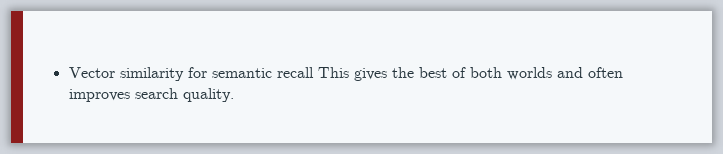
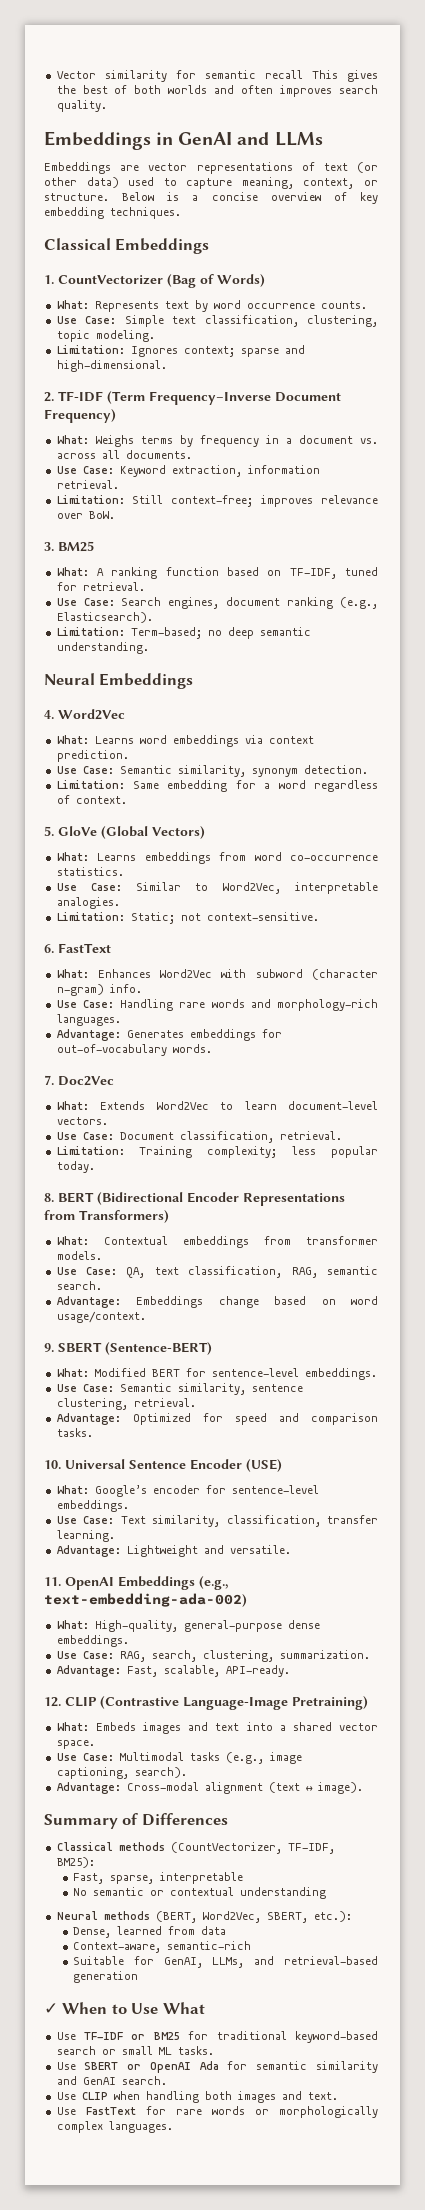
+ Embeddings in GenAI and LLMs
+ Embeddings are vector representations of text (or other data) used to capture meaning, context, or structure. Below is a concise overview of key embedding techniques.
+ Classical Embeddings
+ 1. CountVectorizer (Bag of Words)
+ What: Represents text by word occurrence counts.
+ Use Case: Simple text classification, clustering, topic modeling.
+ Limitation: Ignores context; sparse and high-dimensional.
+ 2. TF-IDF (Term Frequency–Inverse Document Frequency)
+ What: Weighs terms by frequency in a document vs. across all documents.
+ Use Case: Keyword extraction, information retrieval.
+ Limitation: Still context-free; improves relevance over BoW.
+ 3. BM25
+ What: A ranking function based on TF-IDF, tuned for retrieval.
+ Use Case: Search engines, document ranking (e.g., Elasticsearch).
+ Limitation: Term-based; no deep semantic understanding.
+ Neural Embeddings
+ 4. Word2Vec
+ What: Learns word embeddings via context prediction.
+ Use Case: Semantic similarity, synonym detection.
+ Limitation: Same embedding for a word regardless of context.
+ 5. GloVe (Global Vectors)
+ What: Learns embeddings from word co-occurrence statistics.
+ Use Case: Similar to Word2Vec, interpretable analogies.
+ Limitation: Static; not context-sensitive.
+ 6. FastText
+ What: Enhances Word2Vec with subword (character n-gram) info.
+ Use Case: Handling rare words and morphology-rich languages.
+ Advantage: Generates embeddings for out-of-vocabulary words.
+ 7. Doc2Vec
+ What: Extends Word2Vec to learn document-level vectors.
+ Use Case: Document classification, retrieval.
+ Limitation: Training complexity; less popular today.
+ 8. BERT (Bidirectional Encoder Representations from Transformers)
+ What: Contextual embeddings from transformer models.
+ Use Case: QA, text classification, RAG, semantic search.
+ Advantage: Embeddings change based on word usage/context.
+ 9. SBERT (Sentence-BERT)
+ What: Modified BERT for sentence-level embeddings.
+ Use Case: Semantic similarity, sentence clustering, retrieval.
+ Advantage: Optimized for speed and comparison tasks.
+ 10. Universal Sentence Encoder (USE)
+ What: Google’s encoder for sentence-level embeddings.
+ Use Case: Text similarity, classification, transfer learning.
+ Advantage: Lightweight and versatile.
+ 11. OpenAI Embeddings (e.g., text-embedding-ada-002)
+ What: High-quality, general-purpose dense embeddings.
+ Use Case: RAG, search, clustering, summarization.
+ Advantage: Fast, scalable, API-ready.
+ 12. CLIP (Contrastive Language-Image Pretraining)
+ What: Embeds images and text into a shared vector space.
+ Use Case: Multimodal tasks (e.g., image captioning, search).
+ Advantage: Cross-modal alignment (text ↔ image).
+ Summary of Differences
+ Classical methods (CountVectorizer, TF-IDF, BM25):
+ Fast, sparse, interpretable
+ No semantic or contextual understanding
+ Neural methods (BERT, Word2Vec, SBERT, etc.):
+ Dense, learned from data
+ Context-aware, semantic-rich
+ Suitable for GenAI, LLMs, and retrieval-based generation
+ ✓ When to Use What
+ Use TF-IDF or BM25 for traditional keyword-based search or small ML tasks.
+ Use SBERT or OpenAI Ada for semantic similarity and GenAI search.
+ Use CLIP when handling both images and text.
+ Use FastText for rare words or morphologically complex languages.

